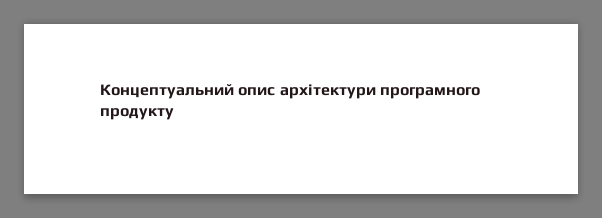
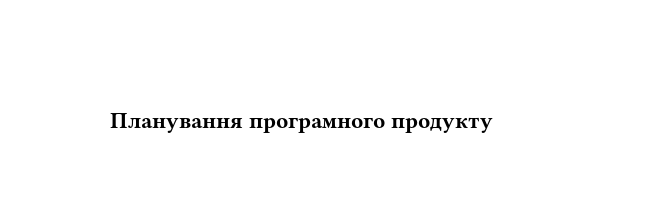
- Концептуальний опис архітектури програмного продукту
+ Планування програмного продукту

